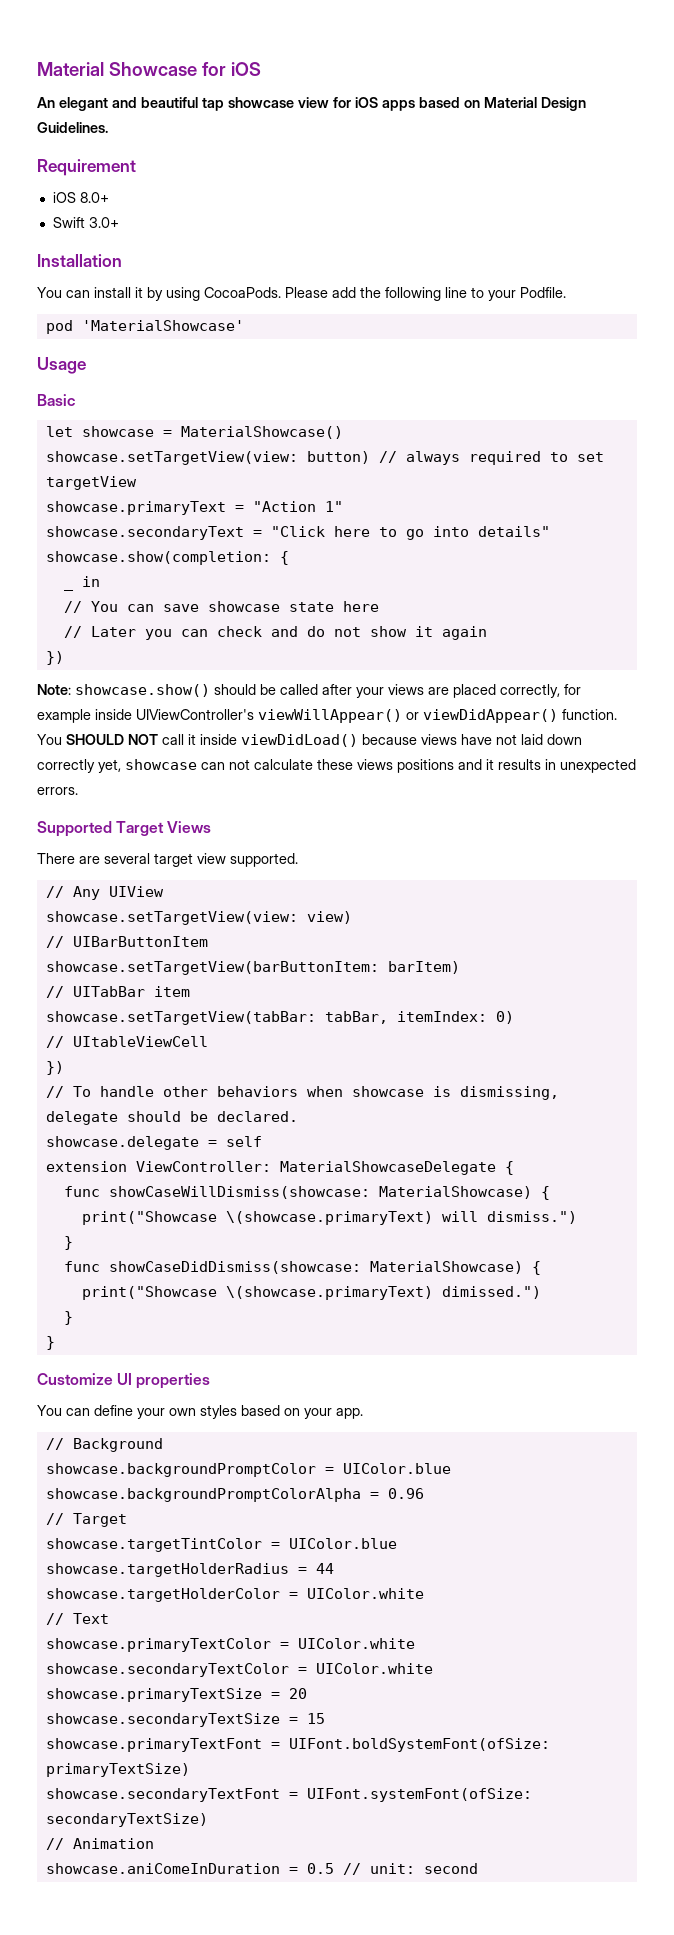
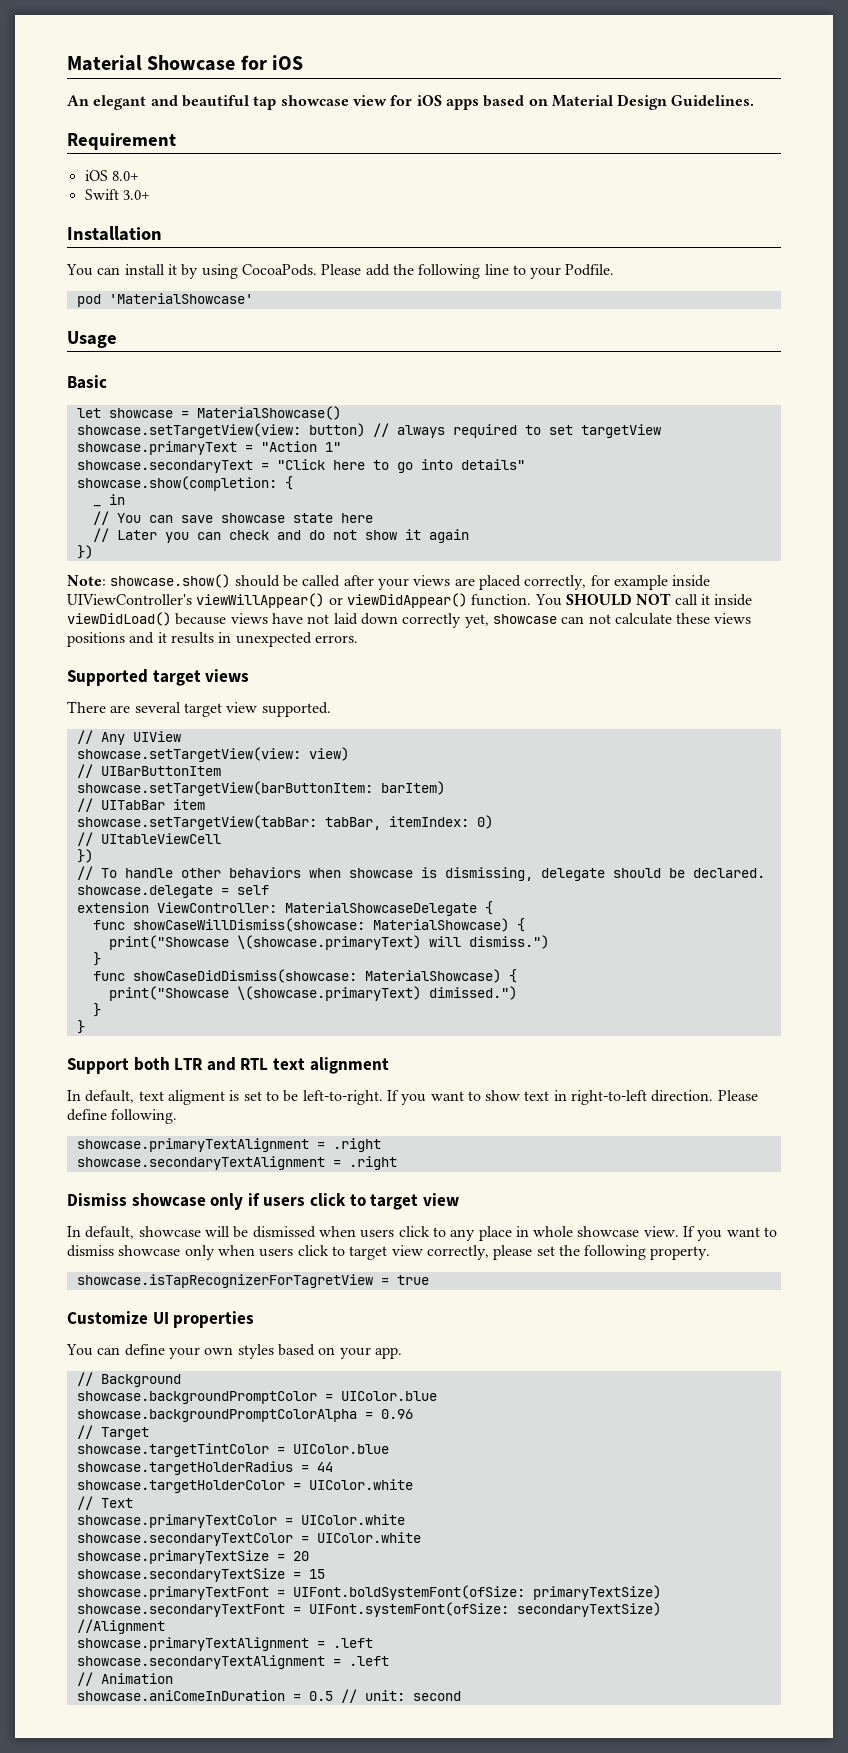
- Supported Target Views
+ Supported target views
+ Support both LTR and RTL text alignment
+ In default, text aligment is set to be left-to-right. If you want to show text in right-to-left direction. Please define following.
+ showcase.primaryTextAlignment = .right
+ showcase.secondaryTextAlignment = .right
+ Dismiss showcase only if users click to target view
+ In default, showcase will be dismissed when users click to any place in whole showcase view. If you want to dismiss showcase only when users click to target view correctly, please set the following property.
+ showcase.isTapRecognizerForTagretView = true
+ //Alignment
+ showcase.primaryTextAlignment = .left
+ showcase.secondaryTextAlignment = .left

